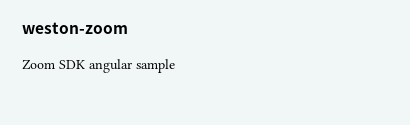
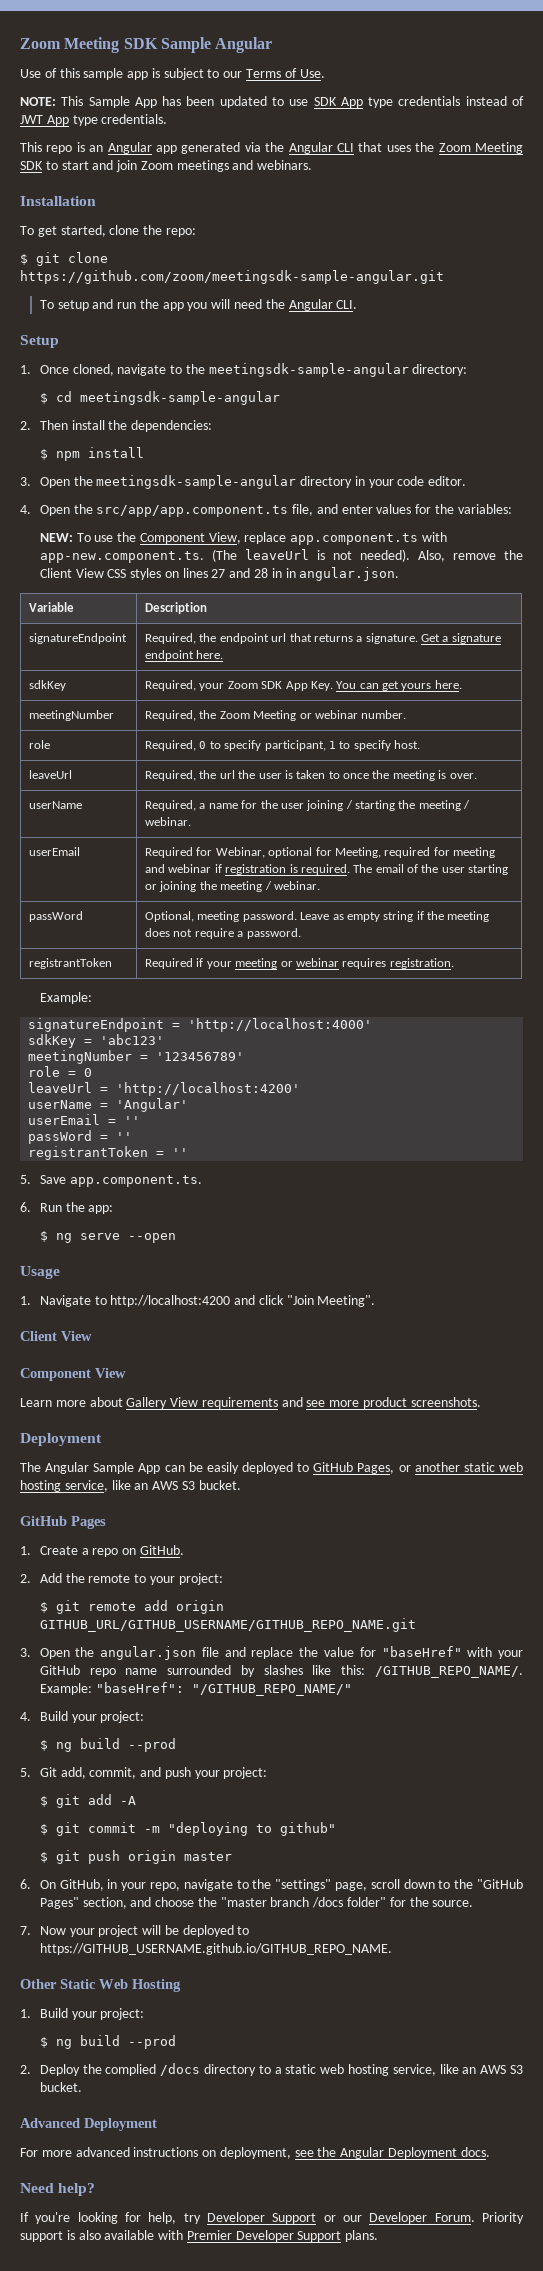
- weston-zoom
- Zoom SDK angular sample
+ Zoom Meeting SDK Sample Angular
+ Use of this sample app is subject to our Terms of Use.
+ NOTE: This Sample App has been updated to use SDK App type credentials instead of JWT App type credentials.
+ This repo is an Angular app generated via the Angular CLI that uses the Zoom Meeting SDK to start and join Zoom meetings and webinars.
+ Installation
+ To get started, clone the repo:
+ $ git clone https://github.com/zoom/meetingsdk-sample-angular.git
+ To setup and run the app you will need the Angular CLI.
+ Setup
+ 1. Once cloned, navigate to the meetingsdk-sample-angular directory:
+ $ cd meetingsdk-sample-angular
+ 2. Then install the dependencies:
+ $ npm install
+ 3. Open the meetingsdk-sample-angular directory in your code editor.
+ 4. Open the src/app/app.component.ts file, and enter values for the variables:
+ NEW: To use the Component View, replace app.component.ts with app-new.component.ts. (The leaveUrl is not needed). Also, remove the Client View CSS styles on lines 27 and 28 in in angular.json.
+ Variable | Description
+ signatureEndpoint | Required, the endpoint url that returns a signature. Get a signature endpoint here.
+ sdkKey | Required, your Zoom SDK App Key. You can get yours here.
+ meetingNumber | Required, the Zoom Meeting or webinar number.
+ role | Required, 0 to specify participant, 1 to specify host.
+ leaveUrl | Required, the url the user is taken to once the meeting is over.
+ userName | Required, a name for the user joining / starting the meeting / webinar.
+ userEmail | Required for Webinar, optional for Meeting, required for meeting and webinar if registration is required. The email of the user starting or joining the meeting / webinar.
+ passWord | Optional, meeting password. Leave as empty string if the meeting does not require a password.
+ registrantToken | Required if your meeting or webinar requires registration.
+ Example:
+ signatureEndpoint = 'http://localhost:4000'
+ sdkKey = 'abc123'
+ meetingNumber = '123456789'
+ role = 0
+ leaveUrl = 'http://localhost:4200'
+ userName = 'Angular'
+ userEmail = ''
+ passWord = ''
+ registrantToken = ''
+ 5. Save app.component.ts.
+ 6. Run the app:
+ $ ng serve --open
+ Usage
+ 1. Navigate to http://localhost:4200 and click "Join Meeting".
+ Client View
+ Component View
+ Learn more about Gallery View requirements and see more product screenshots.
+ Deployment
+ The Angular Sample App can be easily deployed to GitHub Pages, or another static web hosting service, like an AWS S3 bucket.
+ GitHub Pages
+ 1. Create a repo on GitHub.
+ 2. Add the remote to your project:
+ $ git remote add origin GITHUB_URL/GITHUB_USERNAME/GITHUB_REPO_NAME.git
+ 3. Open the angular.json file and replace the value for "baseHref" with your GitHub repo name surrounded by slashes like this: /GITHUB_REPO_NAME/. Example: "baseHref": "/GITHUB_REPO_NAME/"
+ 4. Build your project:
+ $ ng build --prod
+ 5. Git add, commit, and push your project:
+ $ git add -A
+ $ git commit -m "deploying to github"
+ $ git push origin master
+ 6. On GitHub, in your repo, navigate to the "settings" page, scroll down to the "GitHub Pages" section, and choose the "master branch /docs folder" for the source.
+ 7. Now your project will be deployed to https://GITHUB_USERNAME.github.io/GITHUB_REPO_NAME.
+ Other Static Web Hosting
+ 1. Build your project:
+ $ ng build --prod
+ 2. Deploy the complied /docs directory to a static web hosting service, like an AWS S3 bucket.
+ Advanced Deployment
+ For more advanced instructions on deployment, see the Angular Deployment docs.
+ Need help?
+ If you're looking for help, try Developer Support or our Developer Forum. Priority support is also available with Premier Developer Support plans.

